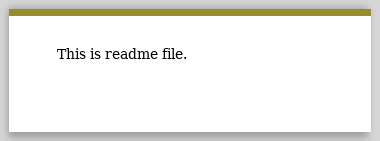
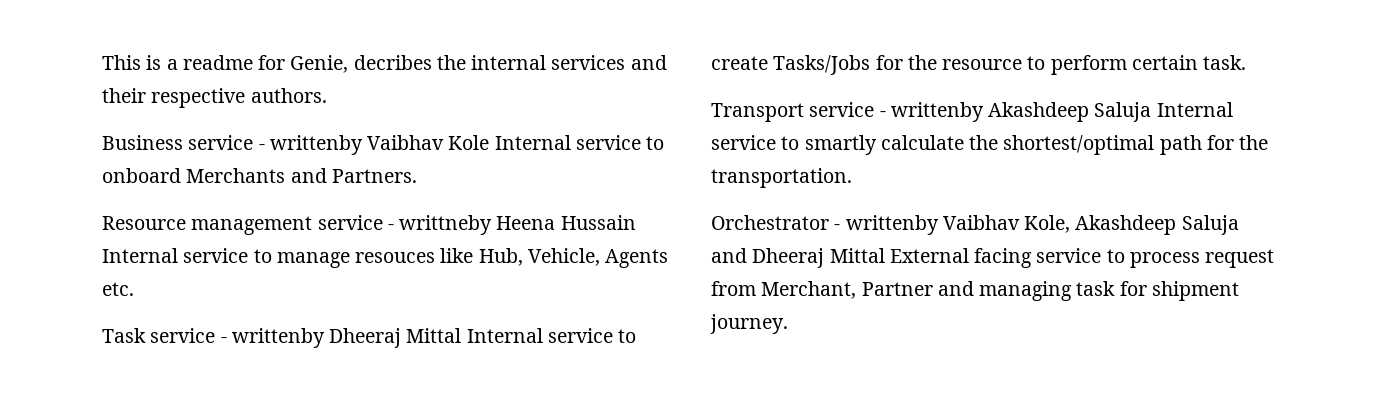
- This is readme file.
+ This is a readme for Genie, decribes the internal services and their respective authors.
+ Business service - writtenby Vaibhav Kole Internal service to onboard Merchants and Partners.
+ Resource management service - writtneby Heena Hussain Internal service to manage resouces like Hub, Vehicle, Agents etc.
+ Task service - writtenby Dheeraj Mittal Internal service to create Tasks/Jobs for the resource to perform certain task.
+ Transport service - writtenby Akashdeep Saluja Internal service to smartly calculate the shortest/optimal path for the transportation.
+ Orchestrator - writtenby Vaibhav Kole, Akashdeep Saluja and Dheeraj Mittal External facing service to process request from Merchant, Partner and managing task for shipment journey.

